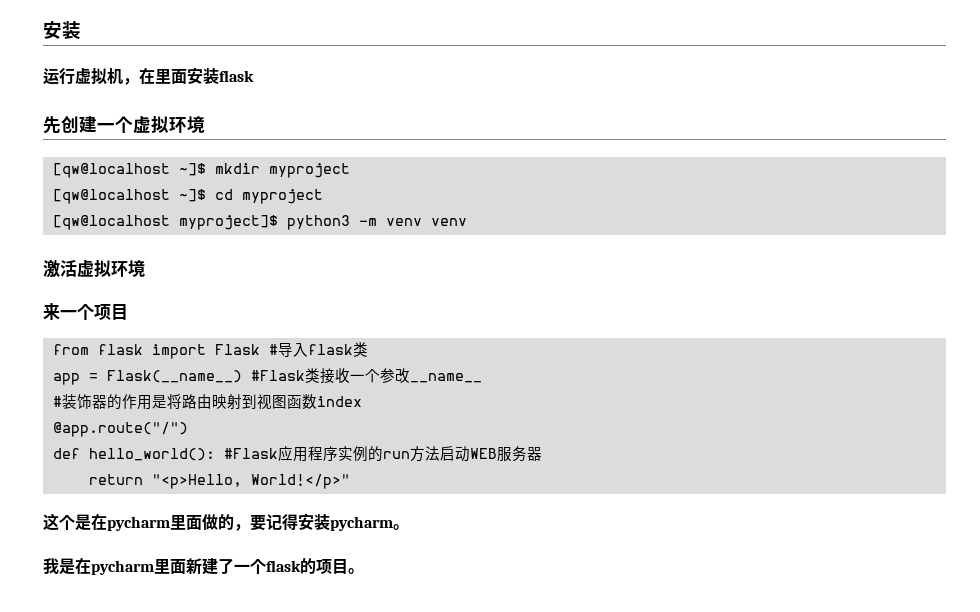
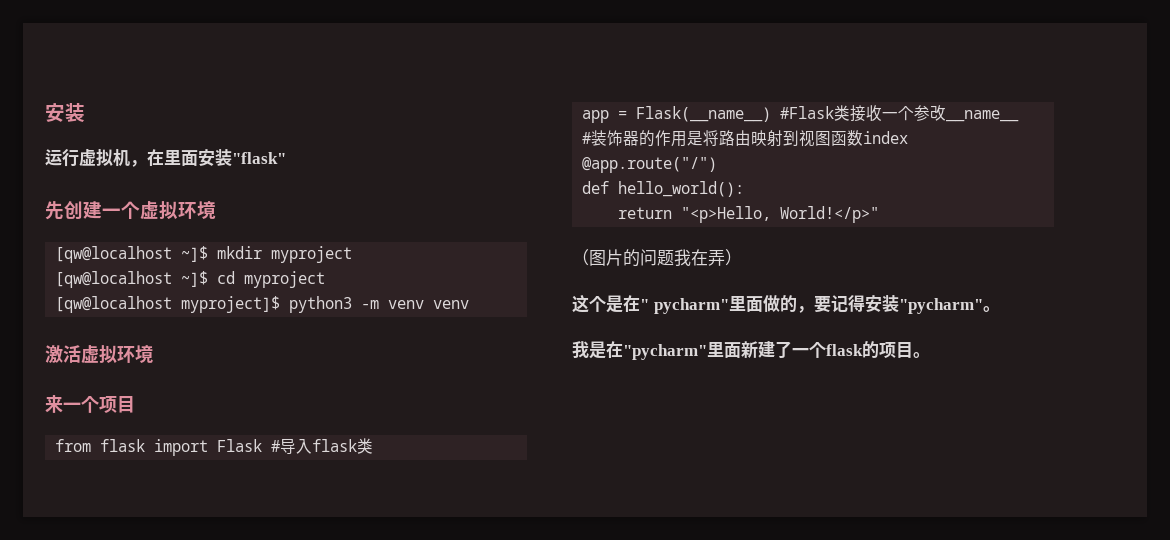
- 运行虚拟机，在里面安装flask
+ 运行虚拟机，在里面安装"flask"
- def hello_world(): #Flask应用程序实例的run方法启动WEB服务器
+ def hello_world():
  return "<p>Hello, World!</p>"
+ （图片的问题我在弄）
- 这个是在pycharm里面做的，要记得安装pycharm。
+ 这个是在" pycharm"里面做的，要记得安装"pycharm"。
- 我是在pycharm里面新建了一个flask的项目。
+ 我是在"pycharm"里面新建了一个flask的项目。

